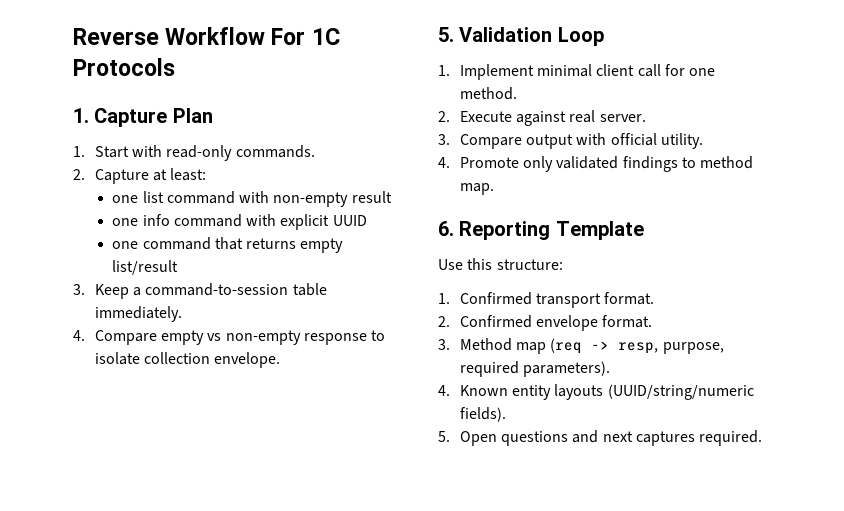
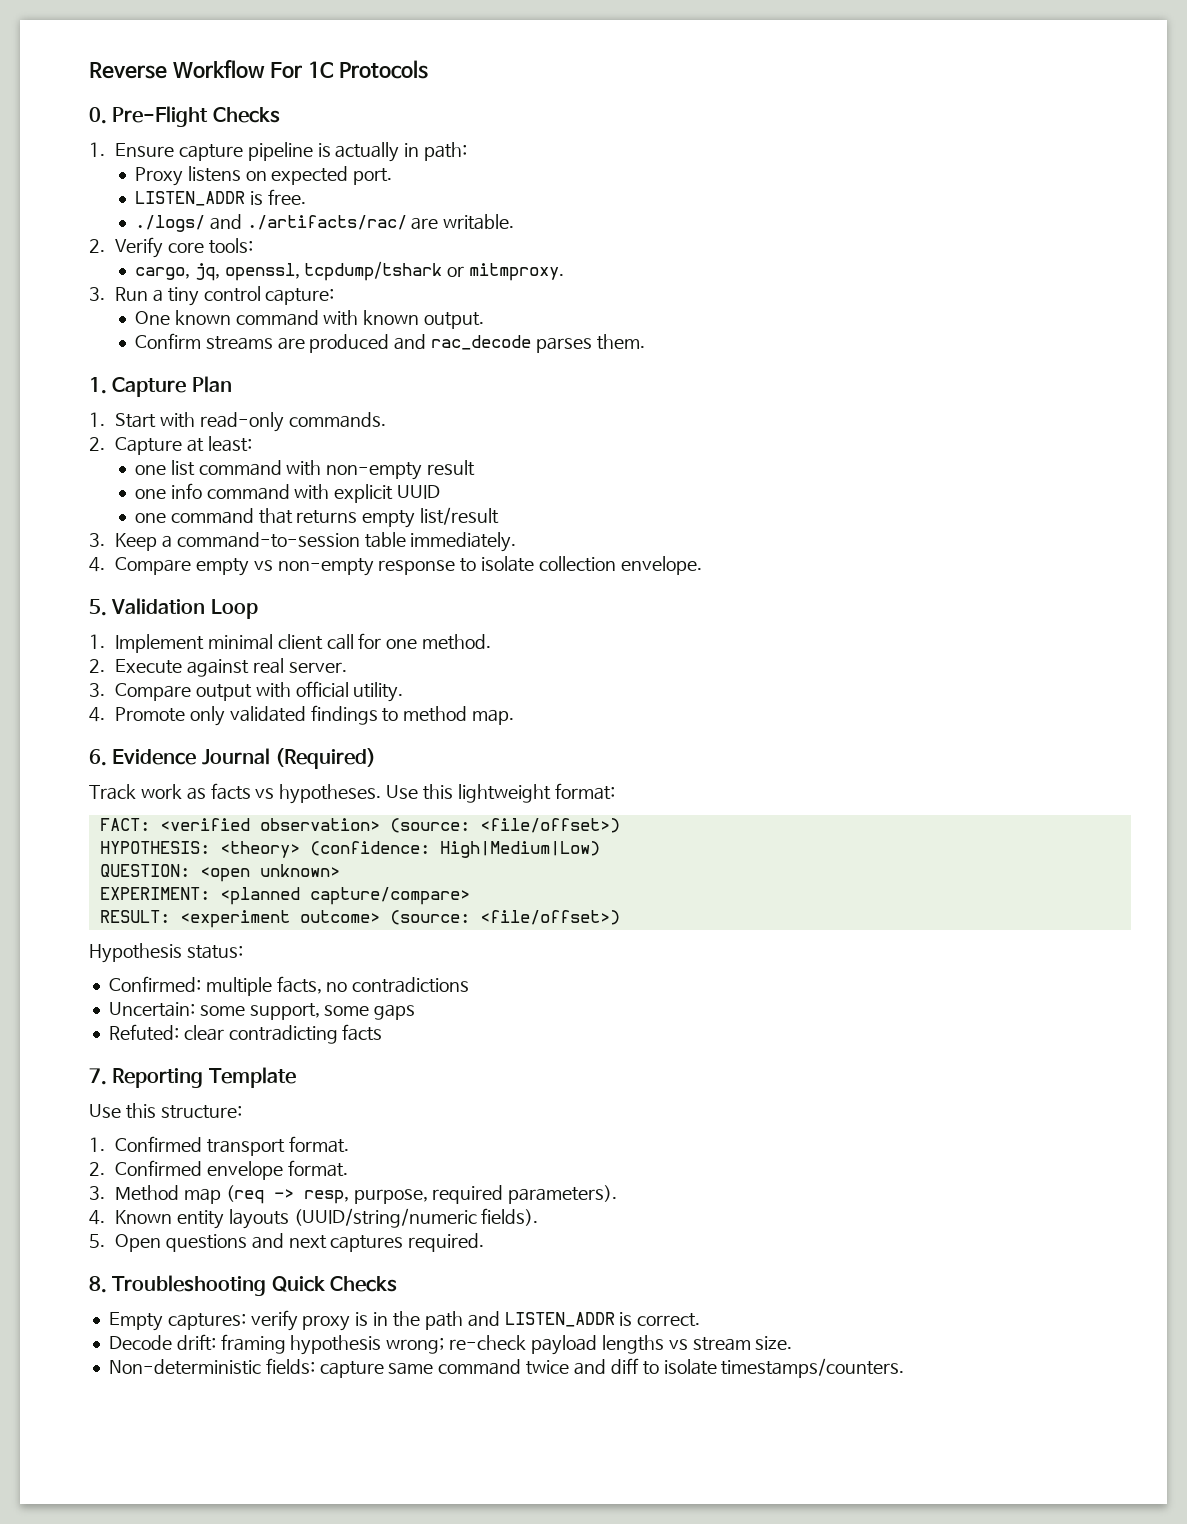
+ 0. Pre-Flight Checks
+ 1. Ensure capture pipeline is actually in path:
+ Proxy listens on expected port.
+ LISTEN_ADDR is free.
+ ./logs/ and ./artifacts/rac/ are writable.
+ 2. Verify core tools:
+ cargo, jq, openssl, tcpdump/tshark or mitmproxy.
+ 3. Run a tiny control capture:
+ One known command with known output.
+ Confirm streams are produced and rac_decode parses them.
- 6. Reporting Template
+ 6. Evidence Journal (Required)
+ Track work as facts vs hypotheses. Use this lightweight format:
+ FACT: <verified observation> (source: <file/offset>)
+ HYPOTHESIS: <theory> (confidence: High|Medium|Low)
+ QUESTION: <open unknown>
+ EXPERIMENT: <planned capture/compare>
+ RESULT: <experiment outcome> (source: <file/offset>)
+ Hypothesis status:
+ Confirmed: multiple facts, no contradictions
+ Uncertain: some support, some gaps
+ Refuted: clear contradicting facts
+ 7. Reporting Template
+ 8. Troubleshooting Quick Checks
+ Empty captures: verify proxy is in the path and LISTEN_ADDR is correct.
+ Decode drift: framing hypothesis wrong; re-check payload lengths vs stream size.
+ Non-deterministic fields: capture same command twice and diff to isolate timestamps/counters.

